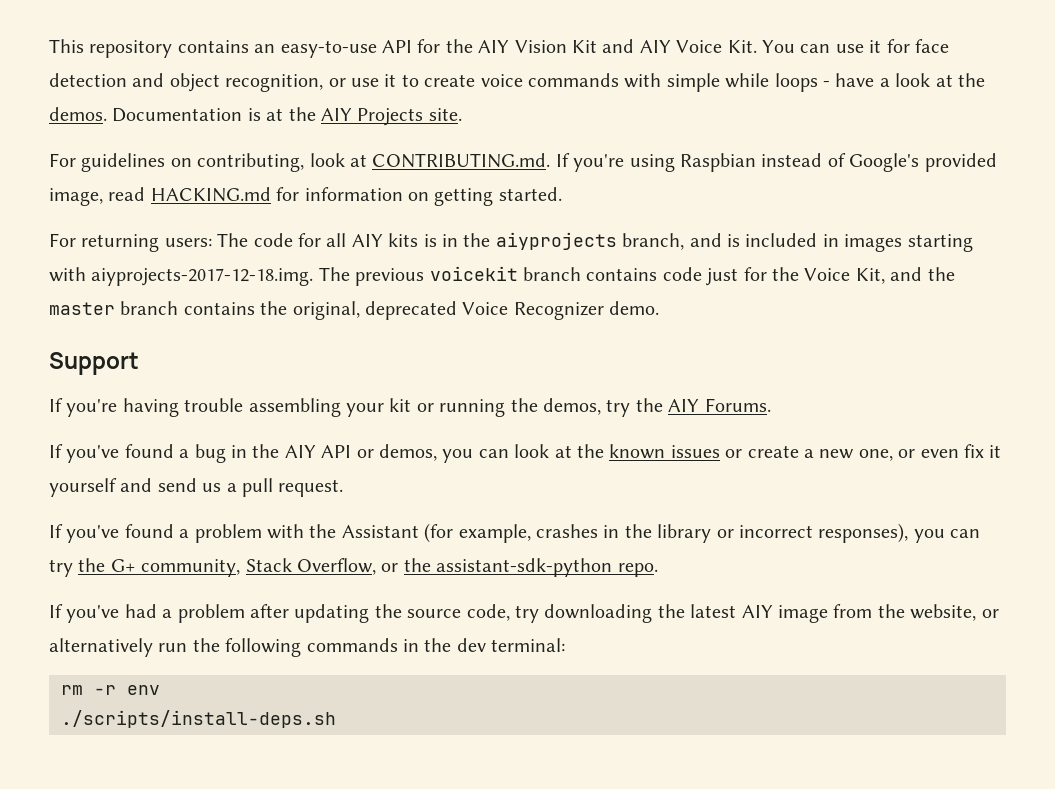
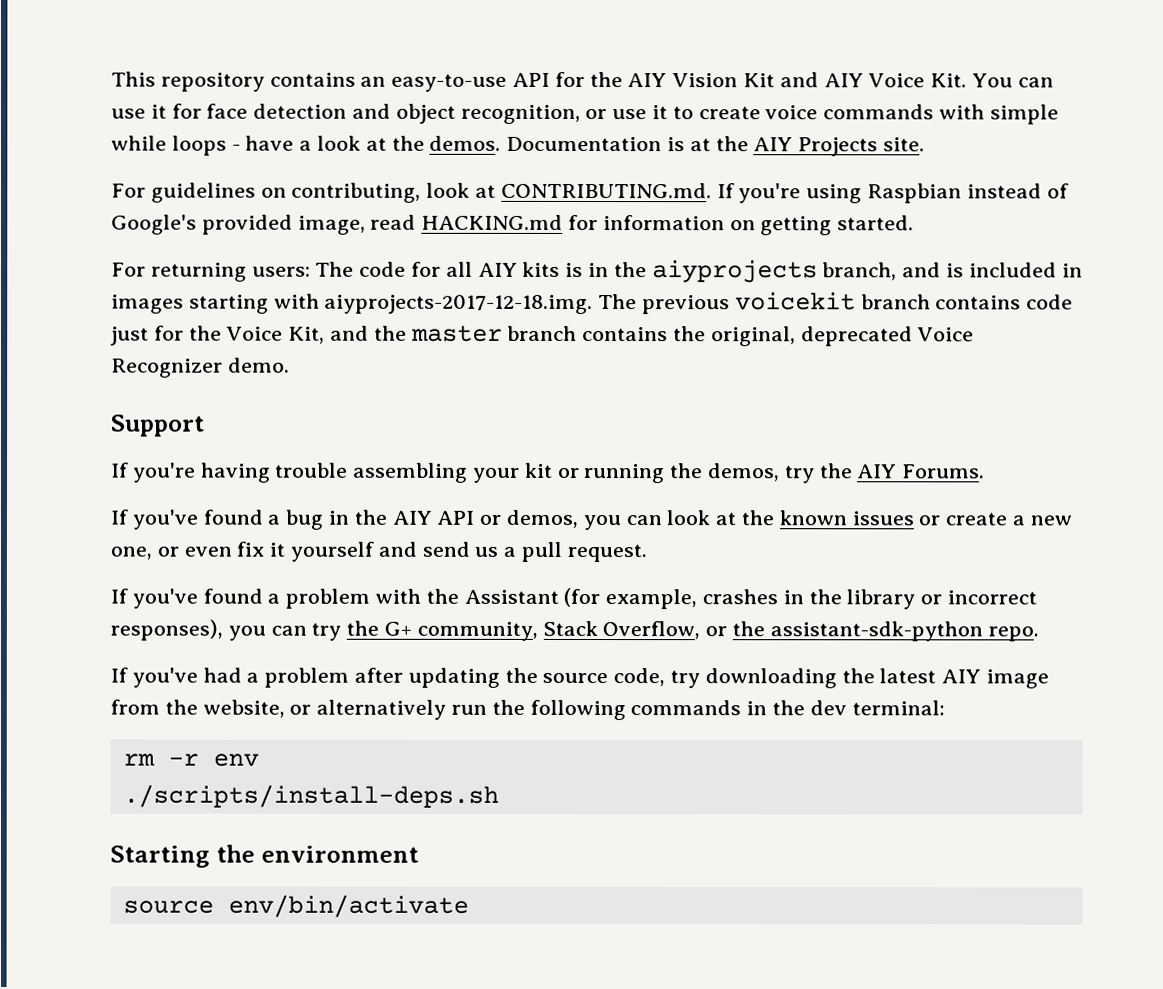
+ Starting the environment
+ source env/bin/activate

